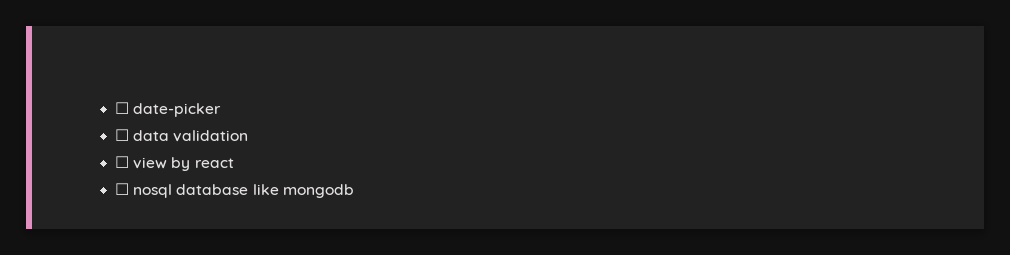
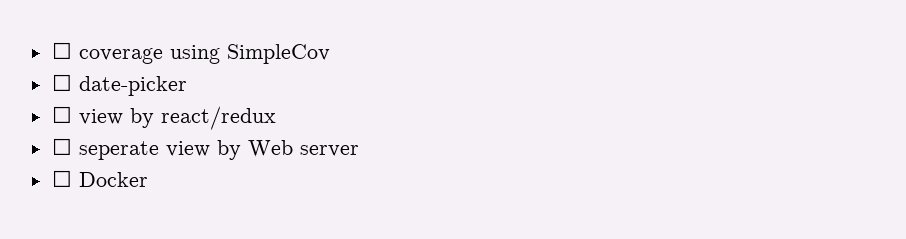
+ ☐ coverage using SimpleCov
- ☐ data validation
- ☐ view by react
- ☐ nosql database like mongodb
+ ☐ view by react/redux
+ ☐ seperate view by Web server
+ ☐ Docker

